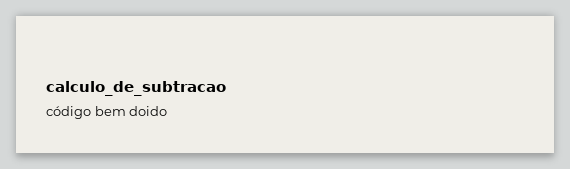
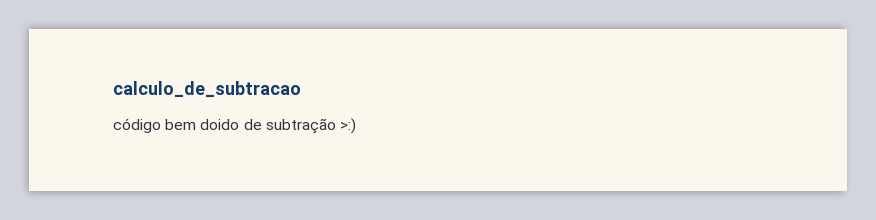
- código bem doido
+ código bem doido de subtração >:)

